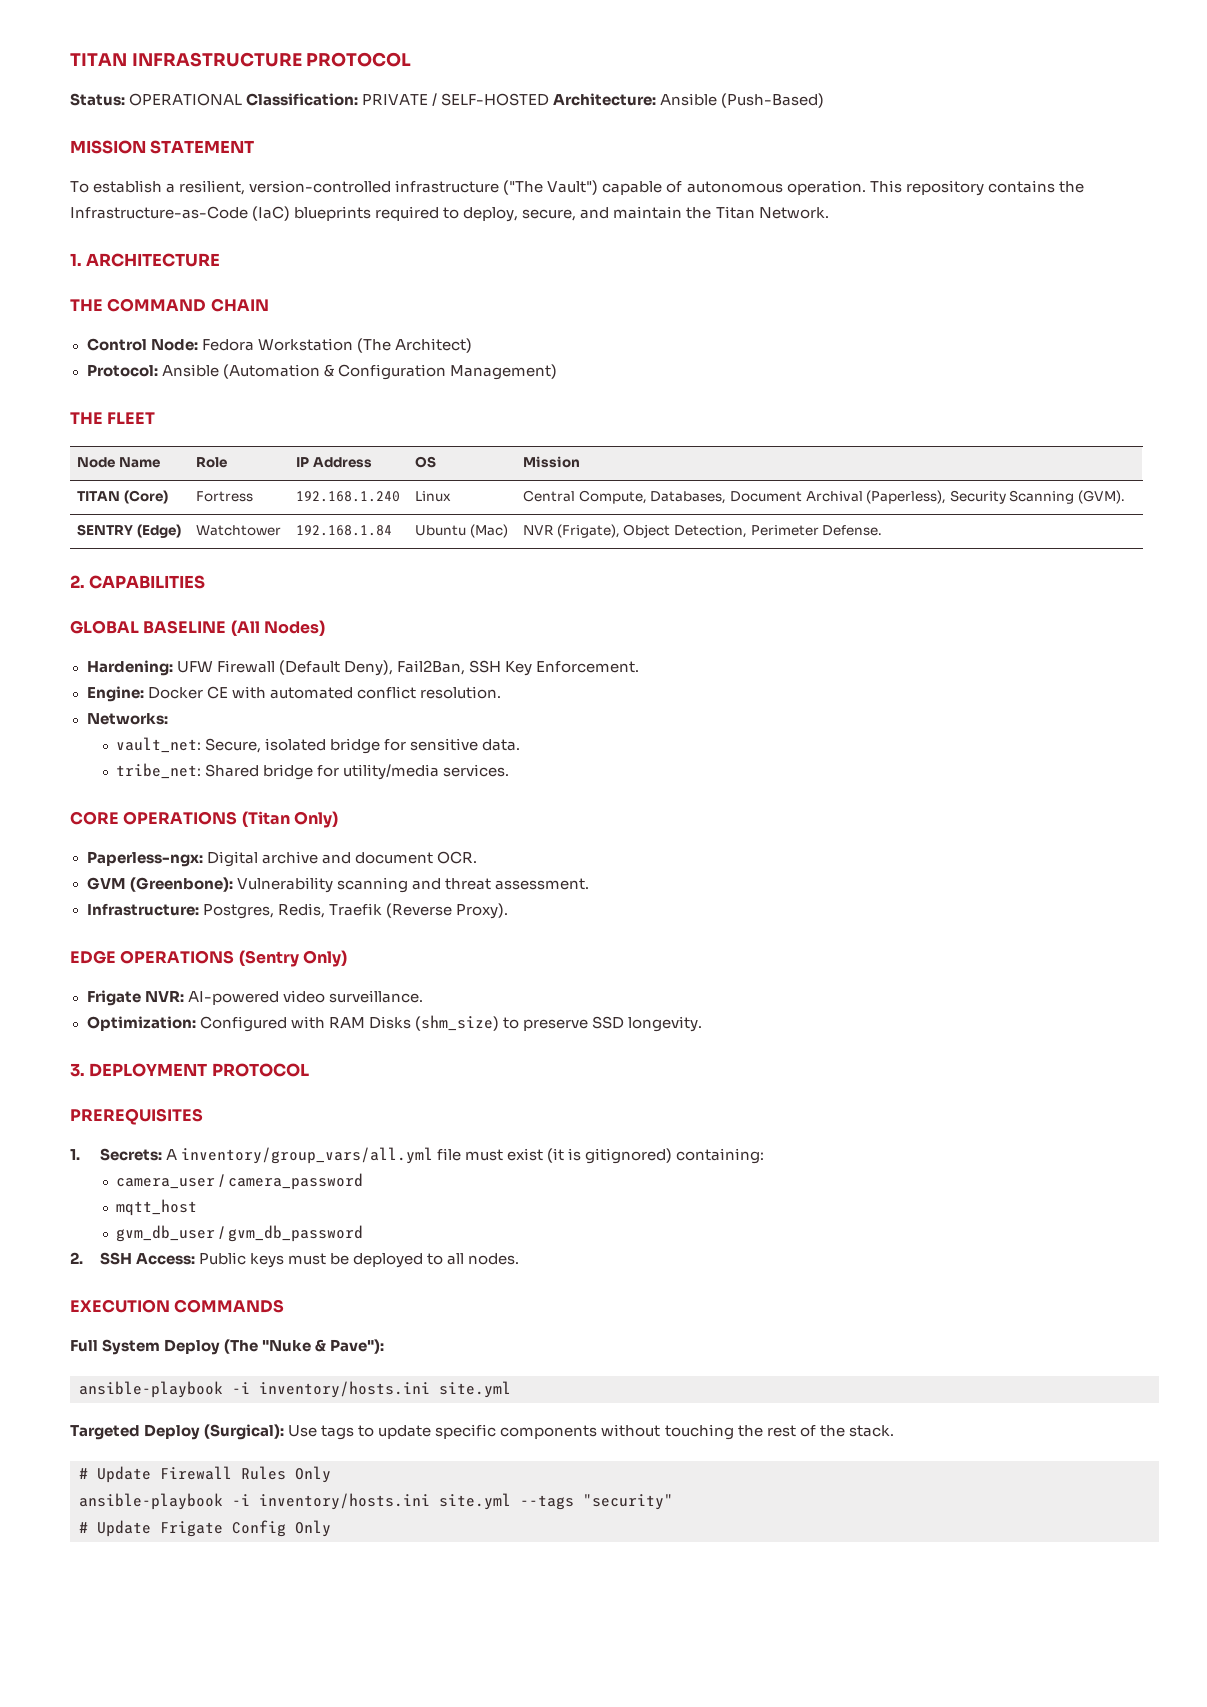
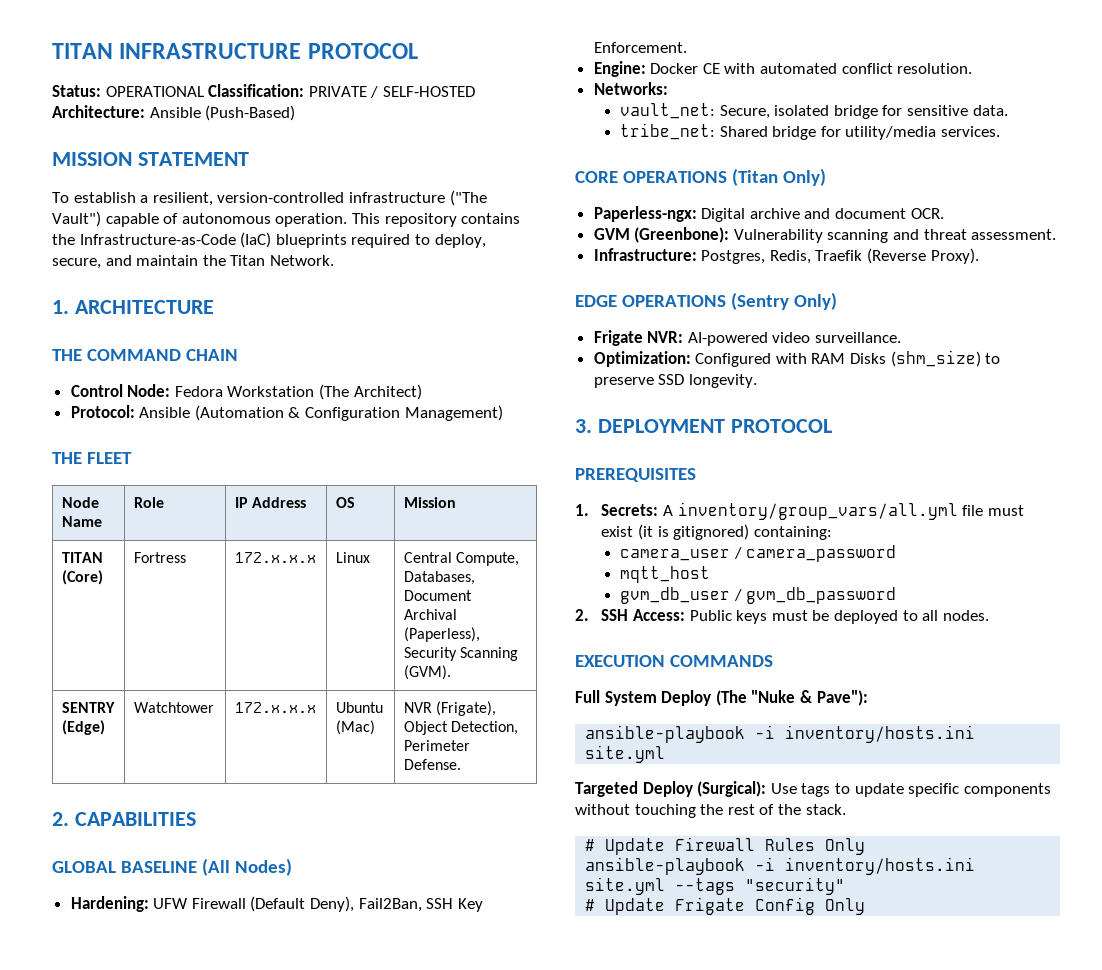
- TITAN (Core) | Fortress | 192.168.1.240 | Linux | Central Compute, Databases, Document Archival (Paperless), Security Scanning (GVM).
+ TITAN (Core) | Fortress | 172.x.x.x | Linux | Central Compute, Databases, Document Archival (Paperless), Security Scanning (GVM).
- SENTRY (Edge) | Watchtower | 192.168.1.84 | Ubuntu (Mac) | NVR (Frigate), Object Detection, Perimeter Defense.
+ SENTRY (Edge) | Watchtower | 172.x.x.x | Ubuntu (Mac) | NVR (Frigate), Object Detection, Perimeter Defense.

